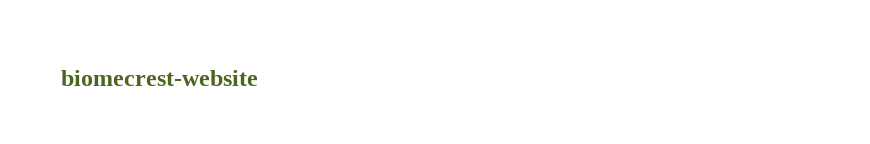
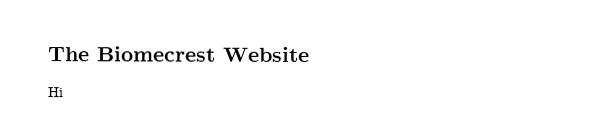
- biomecrest-website
+ The Biomecrest Website
+ Hi

